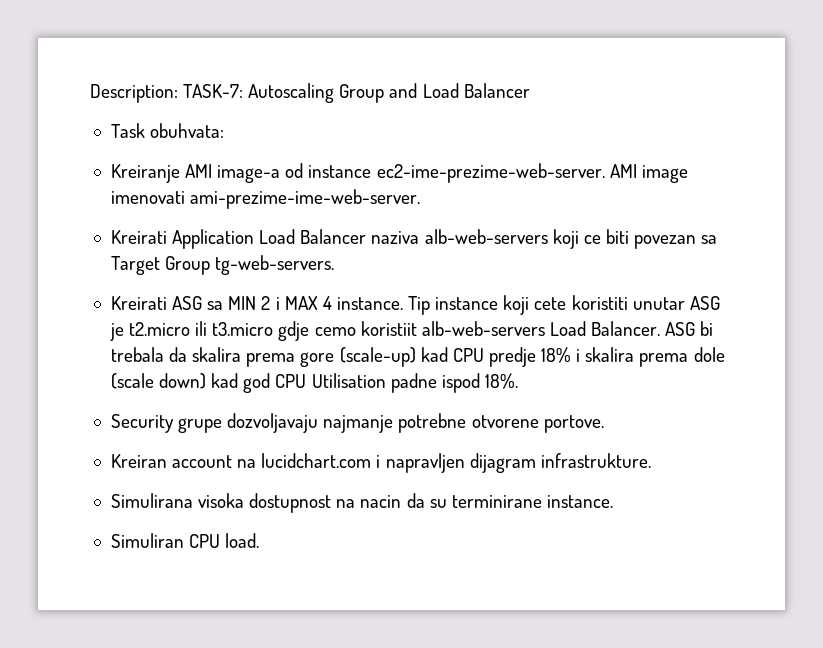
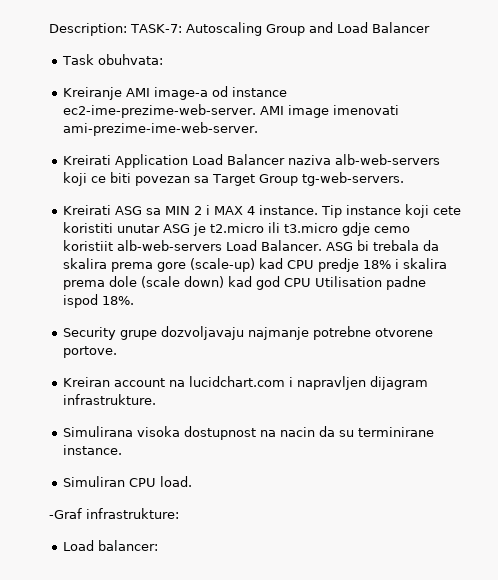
+ -Graf infrastrukture:
+ Load balancer:

